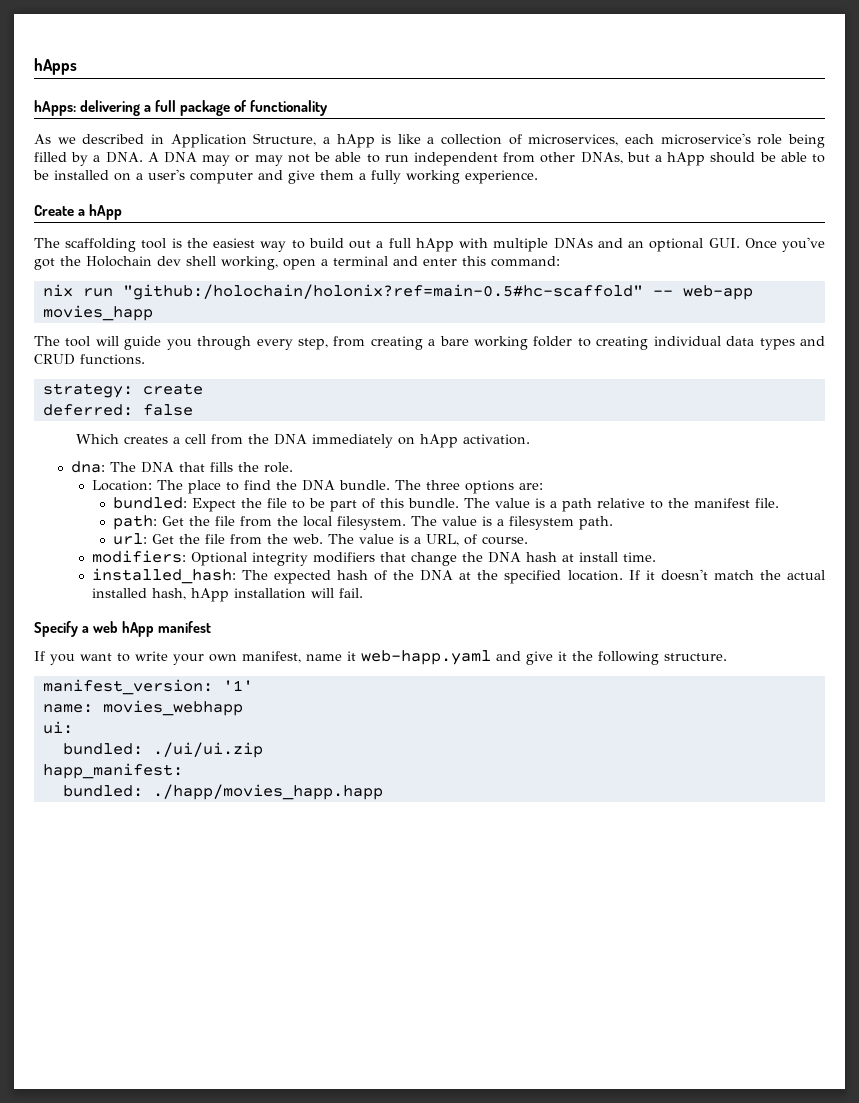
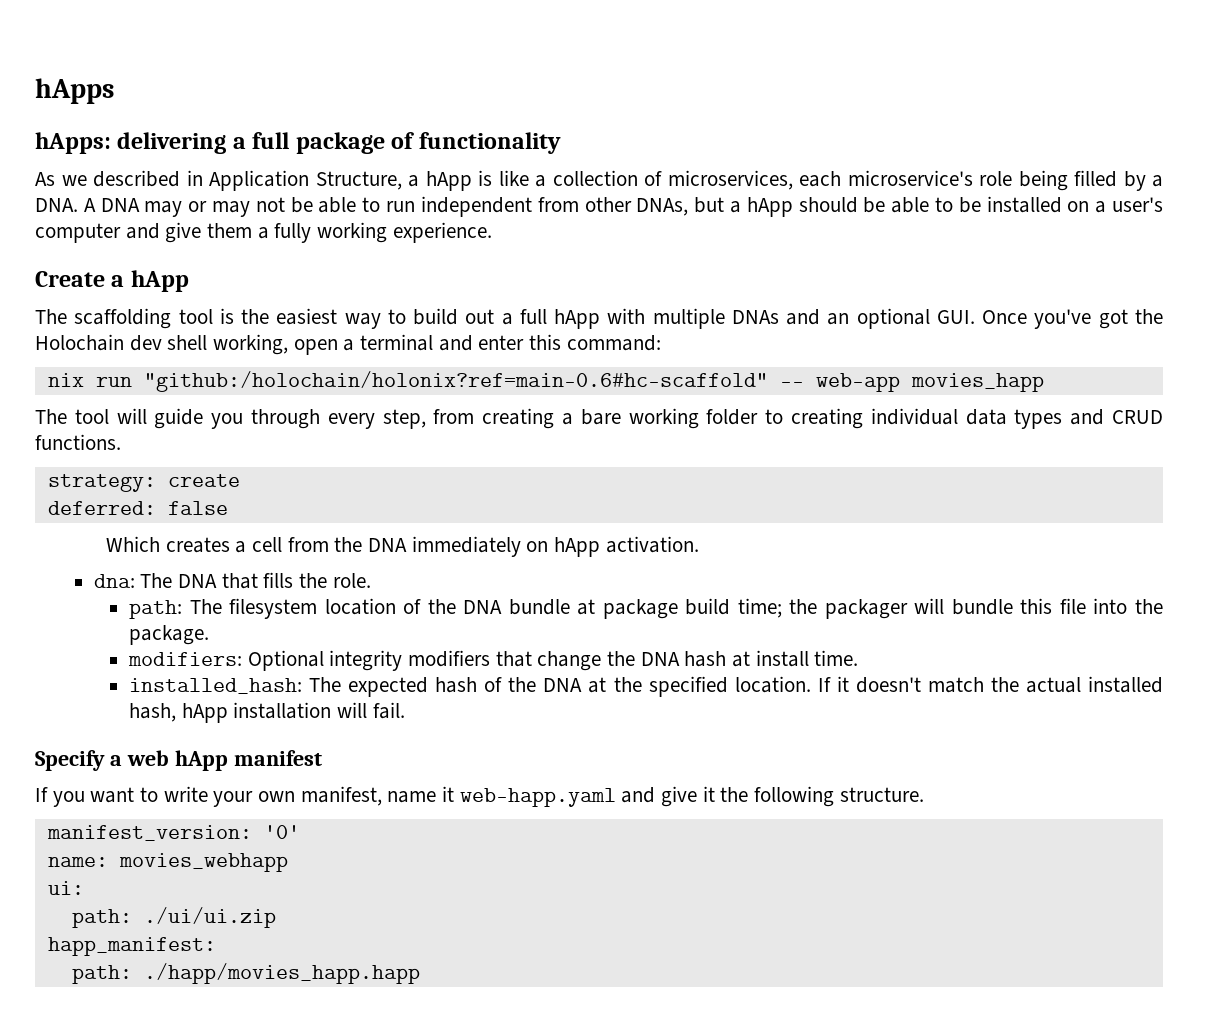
- nix run "github:/holochain/holonix?ref=main-0.5#hc-scaffold" -- web-app movies_happ
+ nix run "github:/holochain/holonix?ref=main-0.6#hc-scaffold" -- web-app movies_happ
- Location: The place to find the DNA bundle. The three options are:
- bundled: Expect the file to be part of this bundle. The value is a path relative to the manifest file.
- path: Get the file from the local filesystem. The value is a filesystem path.
- url: Get the file from the web. The value is a URL, of course.
+ path: The filesystem location of the DNA bundle at package build time; the packager will bundle this file into the package.
- manifest_version: '1'
+ manifest_version: '0'
- bundled: ./ui/ui.zip
+ path: ./ui/ui.zip
- bundled: ./happ/movies_happ.happ
+ path: ./happ/movies_happ.happ

